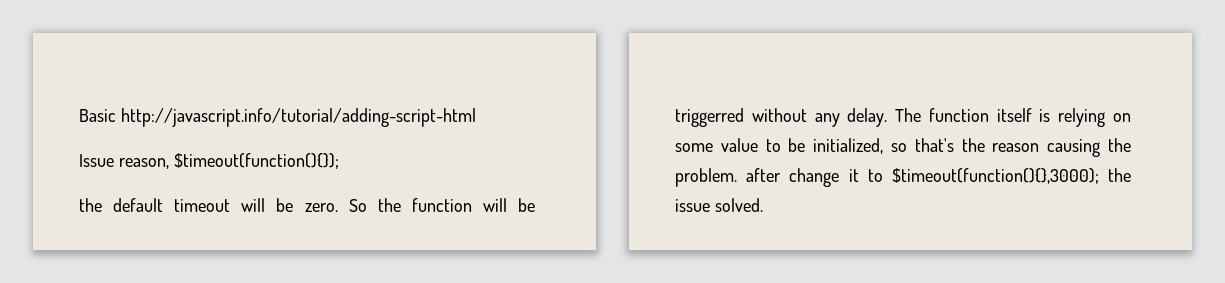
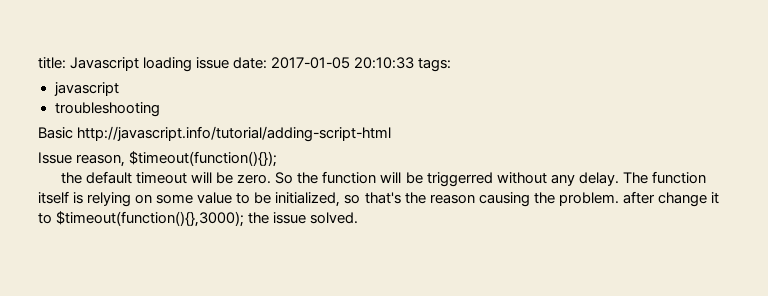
+ title: Javascript loading issue date: 2017-01-05 20:10:33 tags:
+ javascript
+ troubleshooting

